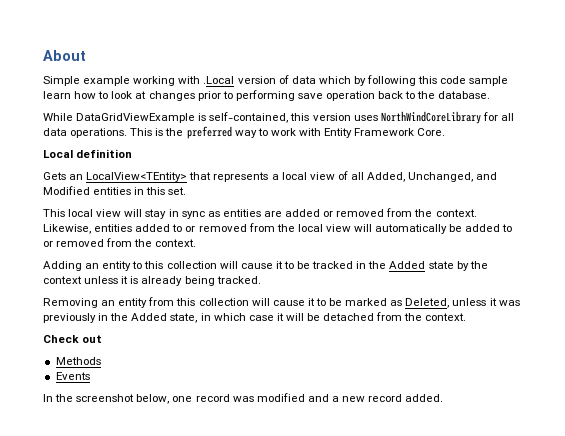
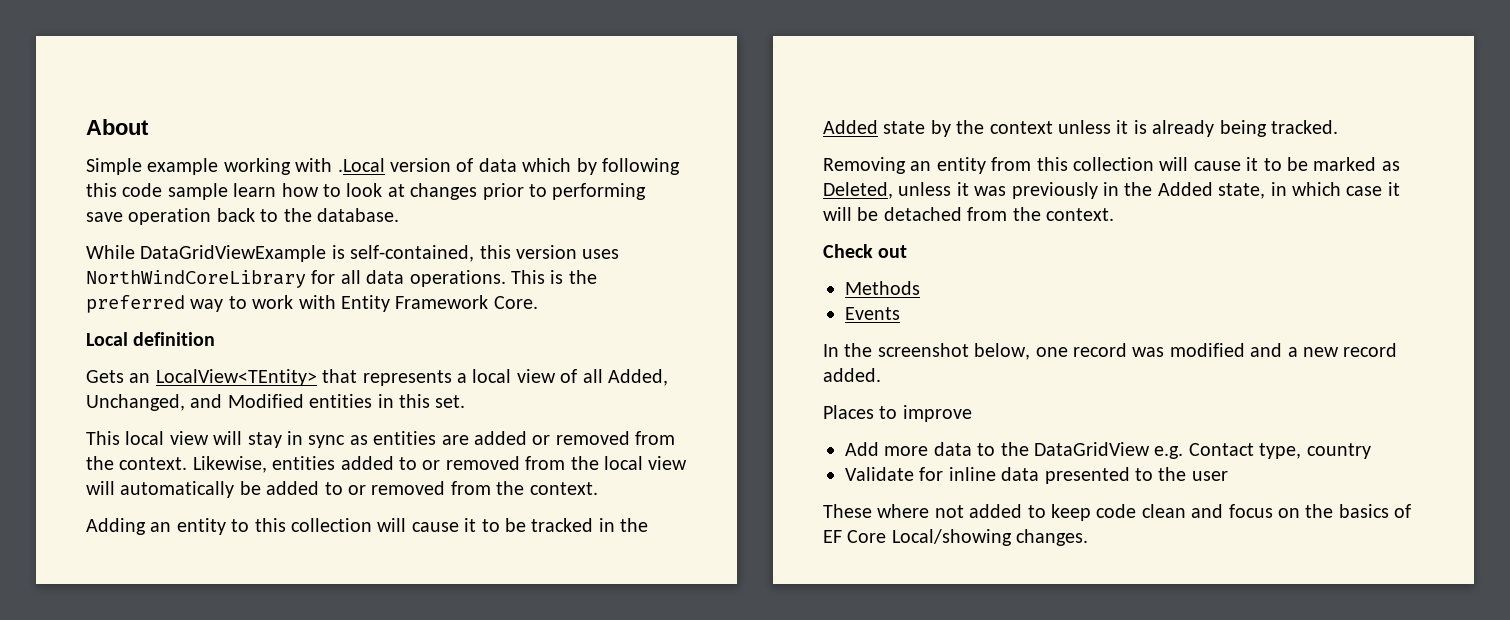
+ Places to improve
+ Add more data to the DataGridView e.g. Contact type, country
+ Validate for inline data presented to the user
+ These where not added to keep code clean and focus on the basics of EF Core Local/showing changes.

